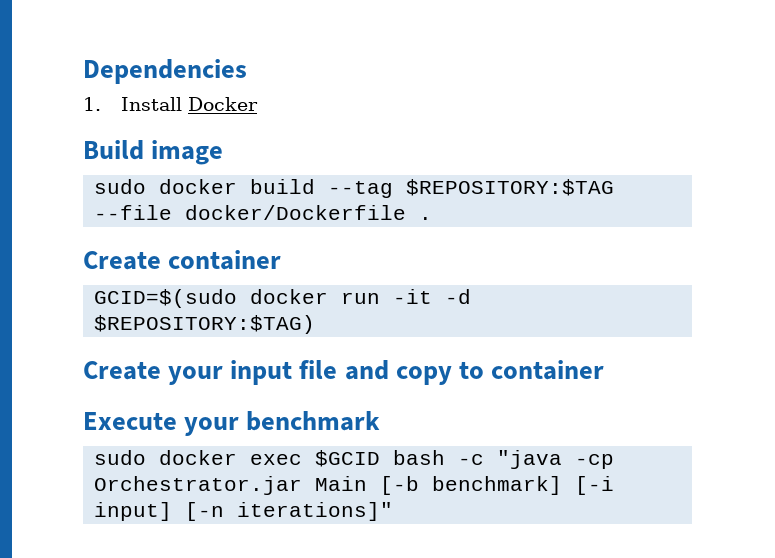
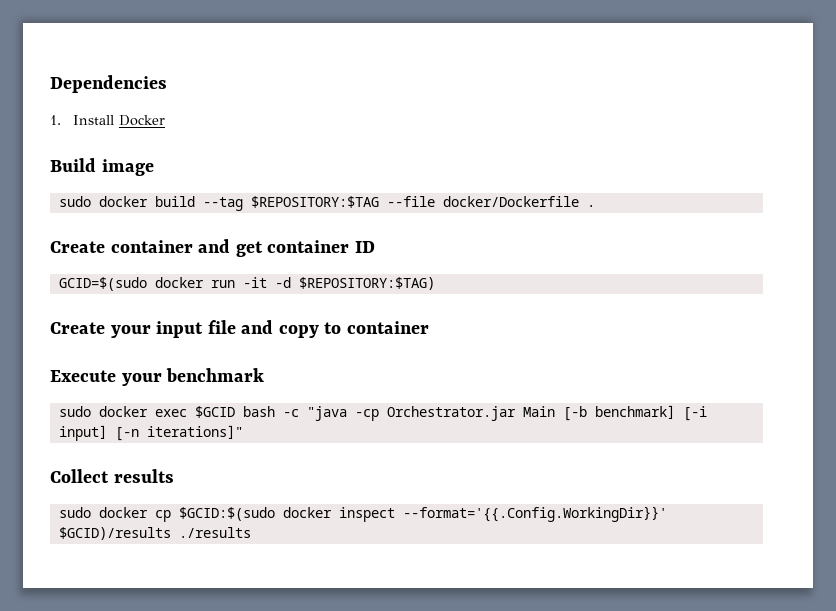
- Create container
+ Create container and get container ID
+ Collect results
+ sudo docker cp $GCID:$(sudo docker inspect --format='{{.Config.WorkingDir}}' $GCID)/results ./results

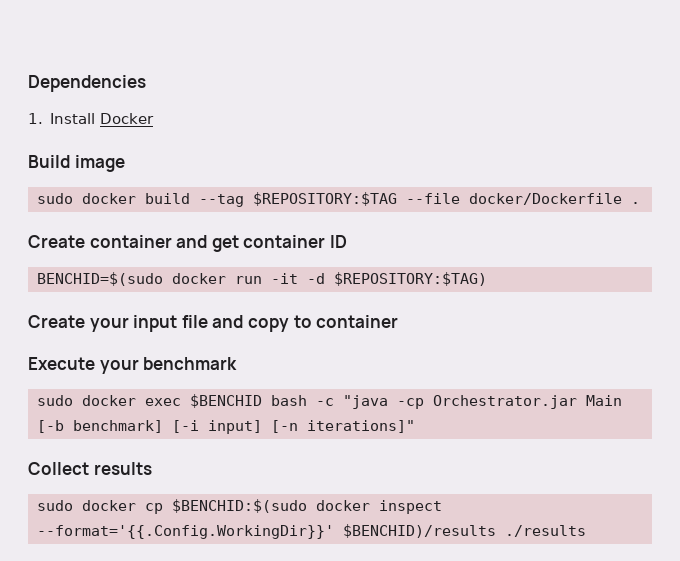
- GCID=$(sudo docker run -it -d $REPOSITORY:$TAG)
+ BENCHID=$(sudo docker run -it -d $REPOSITORY:$TAG)
- sudo docker exec $GCID bash -c "java -cp Orchestrator.jar Main [-b benchmark] [-i input] [-n iterations]"
+ sudo docker exec $BENCHID bash -c "java -cp Orchestrator.jar Main [-b benchmark] [-i input] [-n iterations]"
- sudo docker cp $GCID:$(sudo docker inspect --format='{{.Config.WorkingDir}}' $GCID)/results ./results
+ sudo docker cp $BENCHID:$(sudo docker inspect --format='{{.Config.WorkingDir}}' $BENCHID)/results ./results

